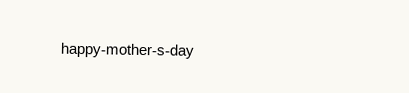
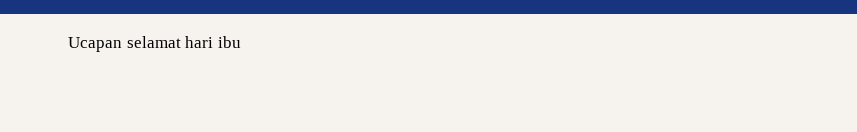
- happy-mother-s-day
+ Ucapan selamat hari ibu

